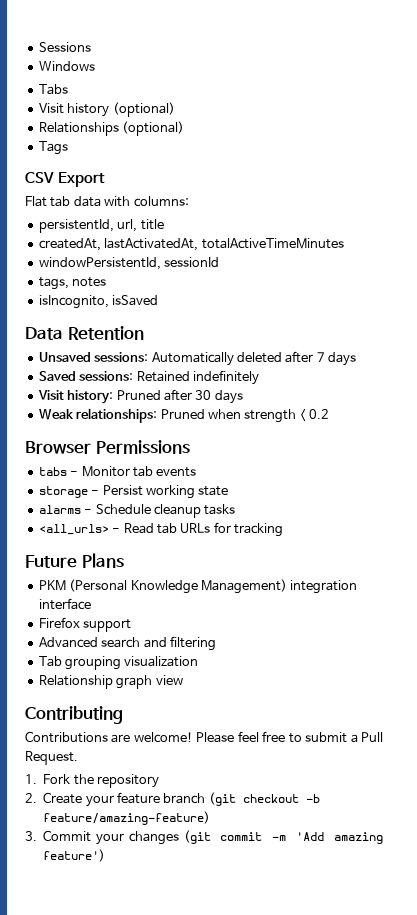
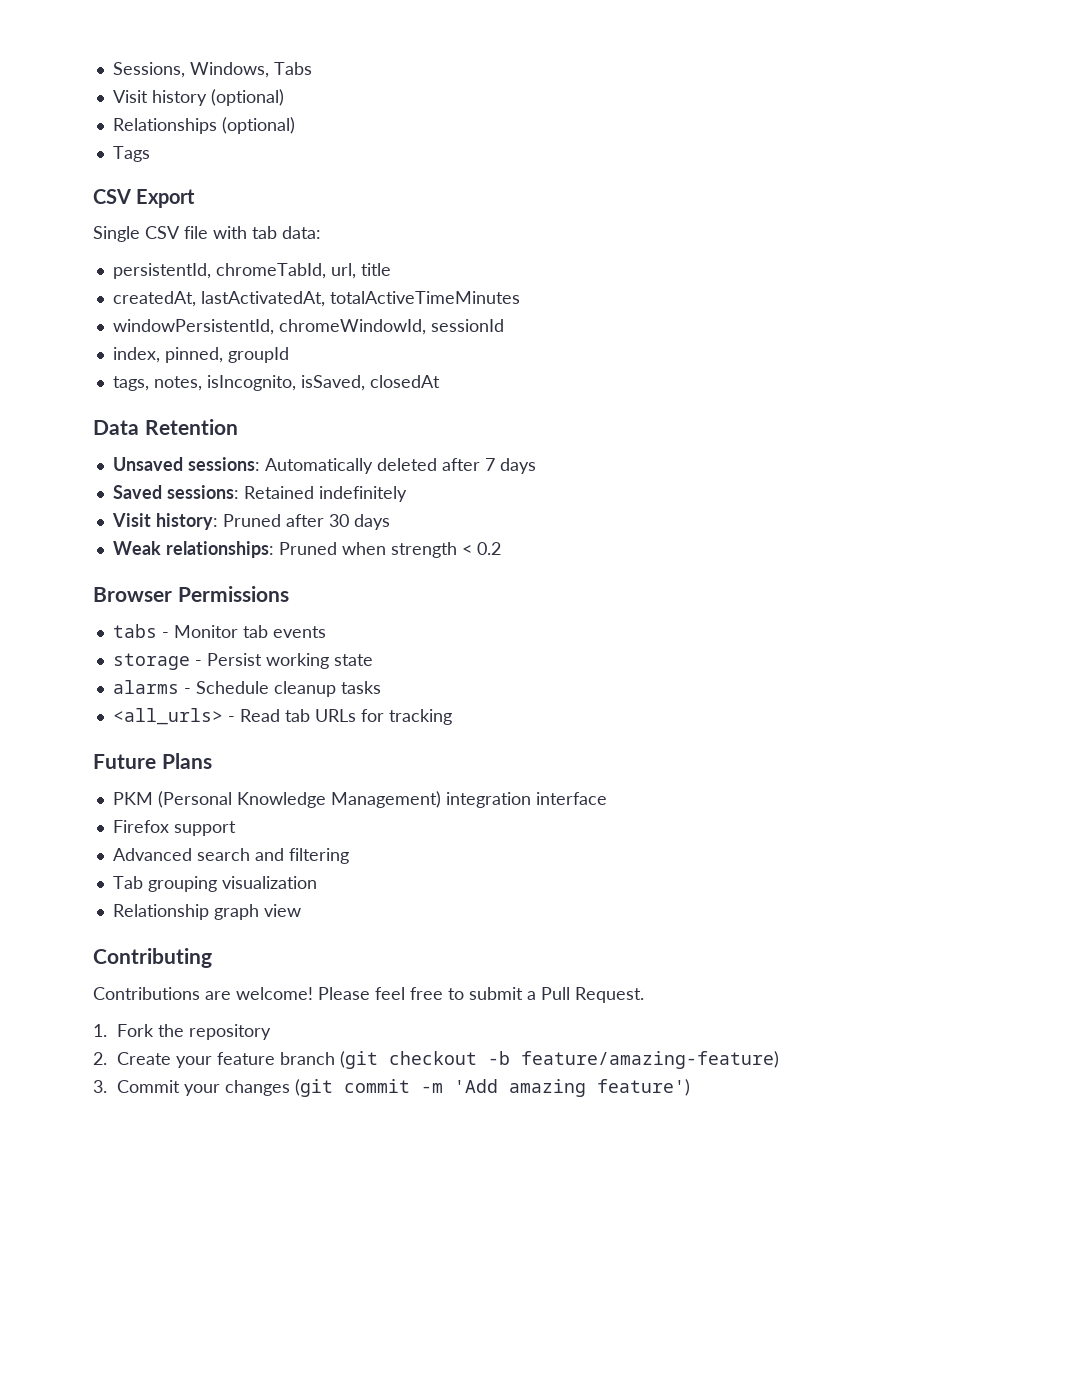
- Sessions
- Windows
- Tabs
+ Sessions, Windows, Tabs
- Flat tab data with columns:
+ Single CSV file with tab data:
- persistentId, url, title
+ persistentId, chromeTabId, url, title
- windowPersistentId, sessionId
+ windowPersistentId, chromeWindowId, sessionId
- tags, notes
- isIncognito, isSaved
+ index, pinned, groupId
+ tags, notes, isIncognito, isSaved, closedAt

